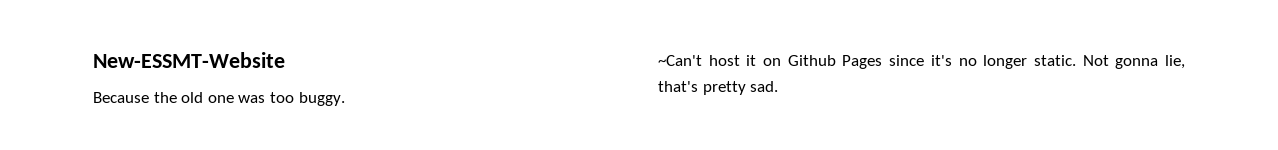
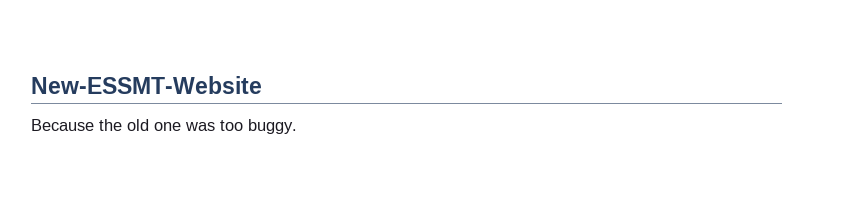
- ~Can't host it on Github Pages since it's no longer static. Not gonna lie, that's pretty sad.

